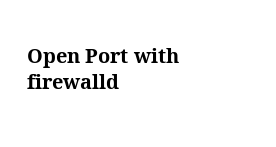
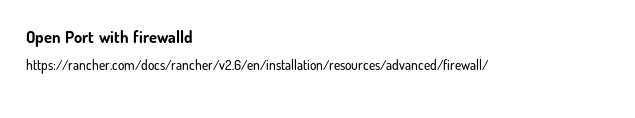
+ https://rancher.com/docs/rancher/v2.6/en/installation/resources/advanced/firewall/

